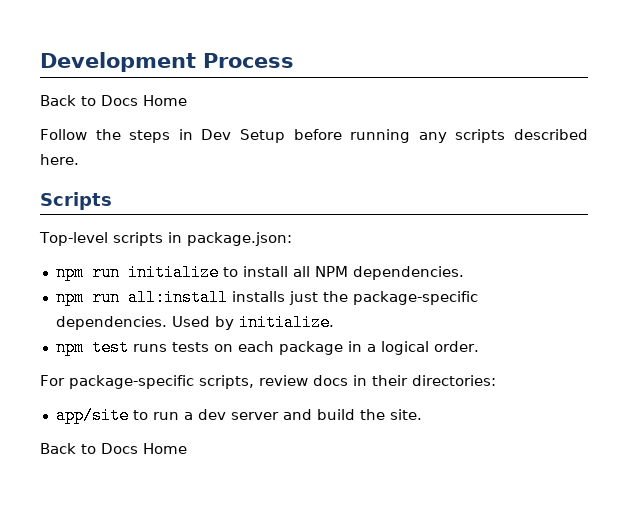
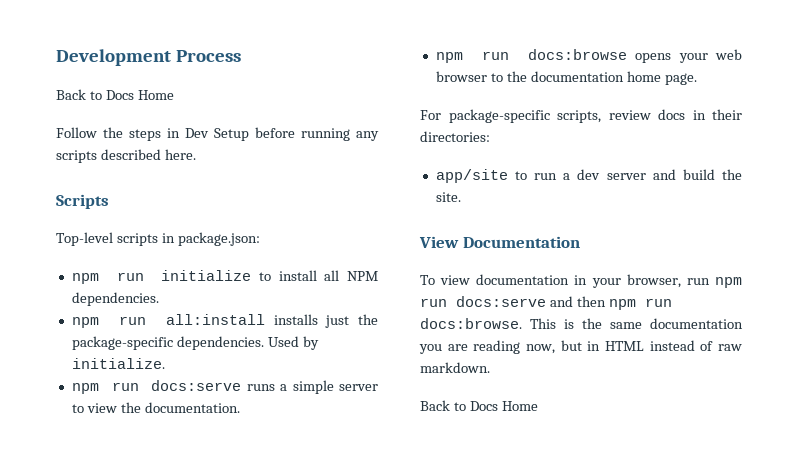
- npm test runs tests on each package in a logical order.
+ npm run docs:serve runs a simple server to view the documentation.
+ npm run docs:browse opens your web browser to the documentation home page.
+ View Documentation
+ To view documentation in your browser, run npm run docs:serve and then npm run docs:browse. This is the same documentation you are reading now, but in HTML instead of raw markdown.

